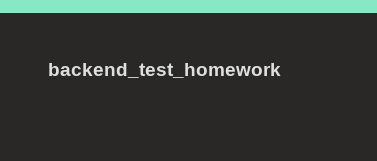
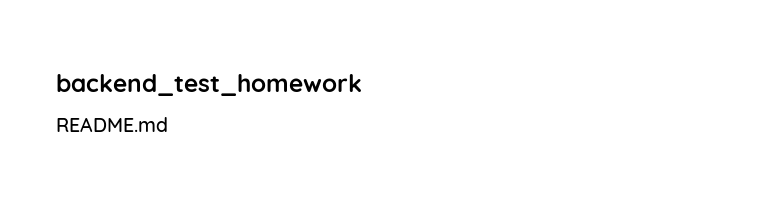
+ README.md

